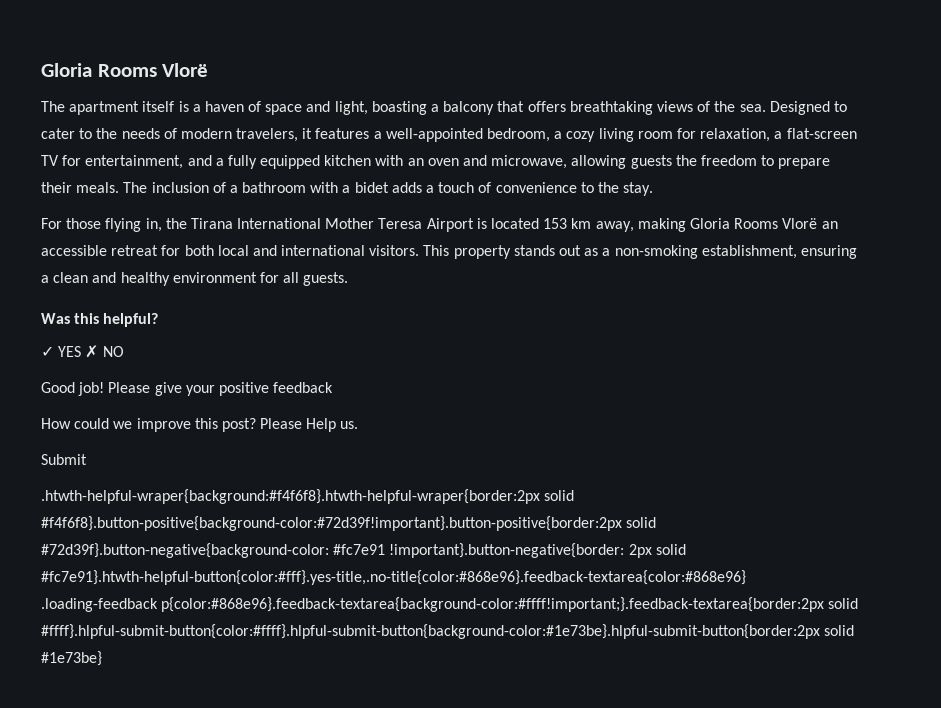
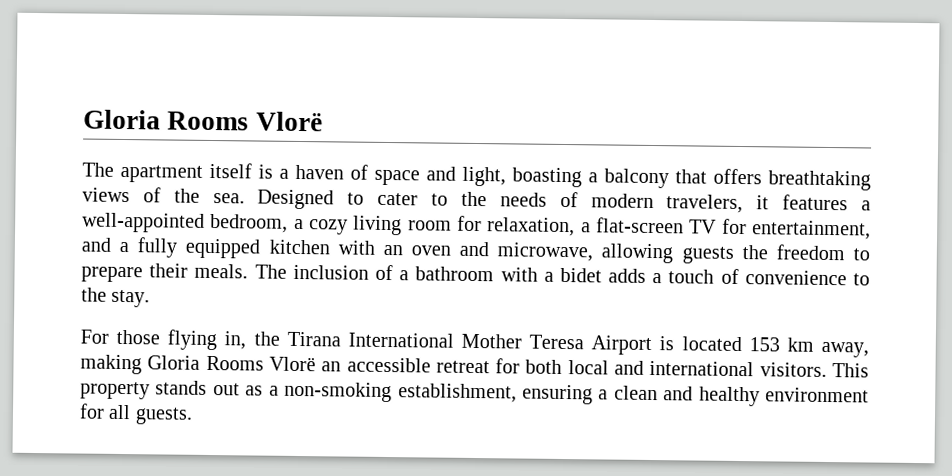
- Was this helpful?
- ✓ YES ✗ NO
- Good job! Please give your positive feedback
- How could we improve this post? Please Help us.
- Submit
- .htwth-helpful-wraper{background:#f4f6f8}.htwth-helpful-wraper{border:2px solid #f4f6f8}.button-positive{background-color:#72d39f!important}.button-positive{border:2px solid #72d39f}.button-negative{background-color: #fc7e91 !important}.button-negative{border: 2px solid #fc7e91}.htwth-helpful-button{color:#fff}.yes-title,.no-title{color:#868e96}.feedback-textarea{color:#868e96} .loading-feedback p{color:#868e96}.feedback-textarea{background-color:#ffff!important;}.feedback-textarea{border:2px solid #ffff}.hlpful-submit-button{color:#ffff}.hlpful-submit-button{background-color:#1e73be}.hlpful-submit-button{border:2px solid #1e73be}

